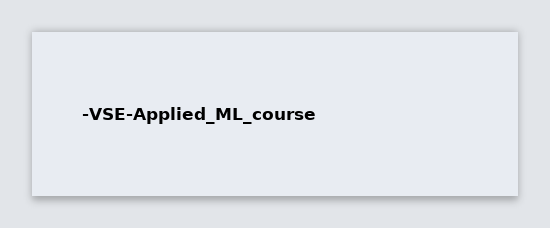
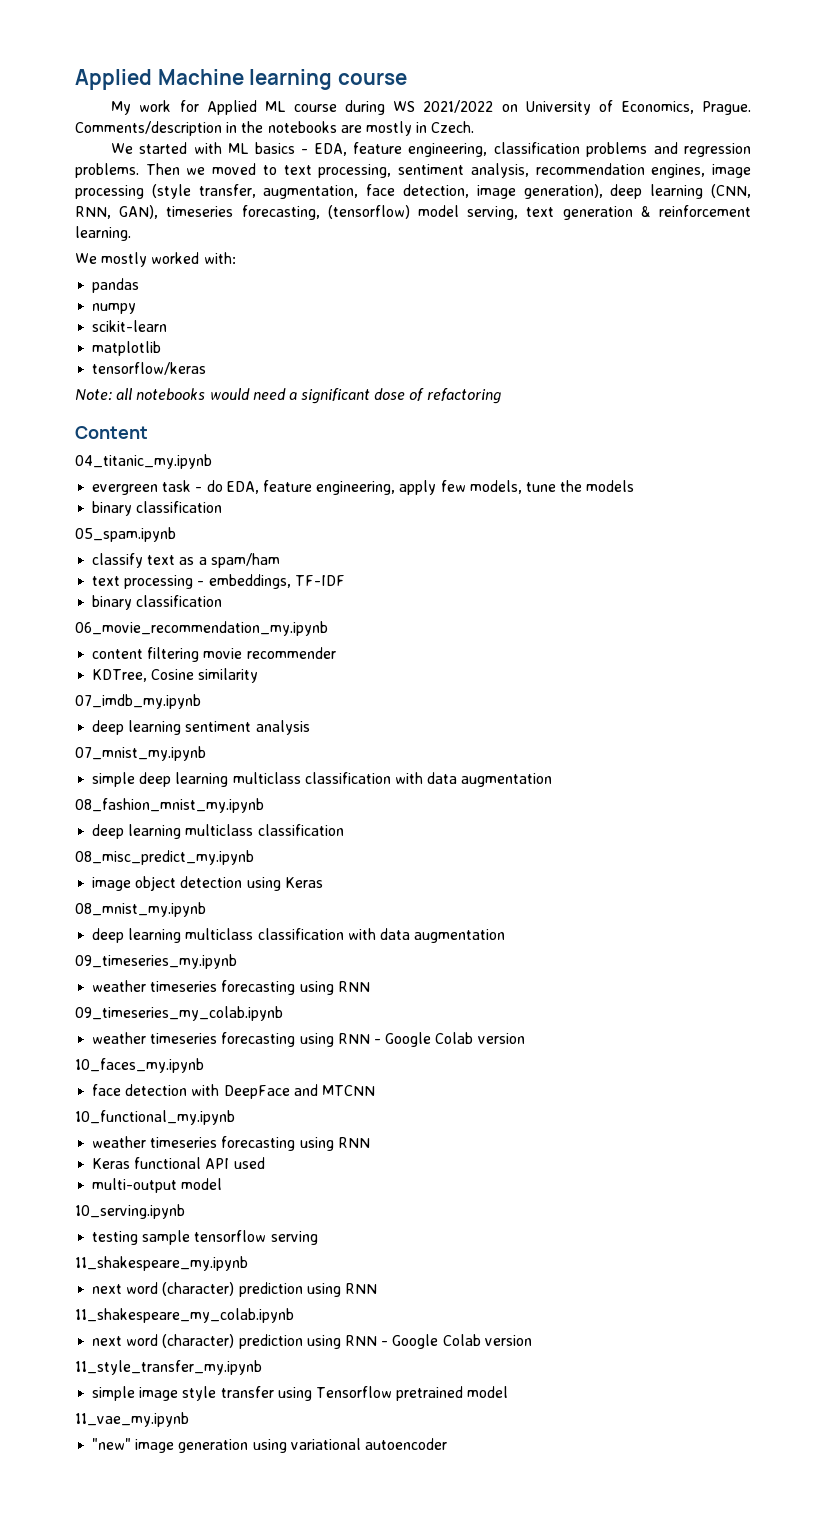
- -VSE-Applied_ML_course
+ Applied Machine learning course
+ My work for Applied ML course during WS 2021/2022 on University of Economics, Prague. Comments/description in the notebooks are mostly in Czech.
+ We started with ML basics - EDA, feature engineering, classification problems and regression problems. Then we moved to text processing, sentiment analysis, recommendation engines, image processing (style transfer, augmentation, face detection, image generation), deep learning (CNN, RNN, GAN), timeseries forecasting, (tensorflow) model serving, text generation & reinforcement learning.
+ We mostly worked with:
+ pandas
+ numpy
+ scikit-learn
+ matplotlib
+ tensorflow/keras
+ Note: all notebooks would need a significant dose of refactoring
+ Content
+ 04_titanic_my.ipynb
+ evergreen task - do EDA, feature engineering, apply few models, tune the models
+ binary classification
+ 05_spam.ipynb
+ classify text as a spam/ham
+ text processing - embeddings, TF-IDF
+ binary classification
+ 06_movie_recommendation_my.ipynb
+ content filtering movie recommender
+ KDTree, Cosine similarity
+ 07_imdb_my.ipynb
+ deep learning sentiment analysis
+ 07_mnist_my.ipynb
+ simple deep learning multiclass classification with data augmentation
+ 08_fashion_mnist_my.ipynb
+ deep learning multiclass classification
+ 08_misc_predict_my.ipynb
+ image object detection using Keras
+ 08_mnist_my.ipynb
+ deep learning multiclass classification with data augmentation
+ 09_timeseries_my.ipynb
+ weather timeseries forecasting using RNN
+ 09_timeseries_my_colab.ipynb
+ weather timeseries forecasting using RNN - Google Colab version
+ 10_faces_my.ipynb
+ face detection with DeepFace and MTCNN
+ 10_functional_my.ipynb
+ weather timeseries forecasting using RNN
+ Keras functional API used
+ multi-output model
+ 10_serving.ipynb
+ testing sample tensorflow serving
+ 11_shakespeare_my.ipynb
+ next word (character) prediction using RNN
+ 11_shakespeare_my_colab.ipynb
+ next word (character) prediction using RNN - Google Colab version
+ 11_style_transfer_my.ipynb
+ simple image style transfer using Tensorflow pretrained model
+ 11_vae_my.ipynb
+ "new" image generation using variational autoencoder

